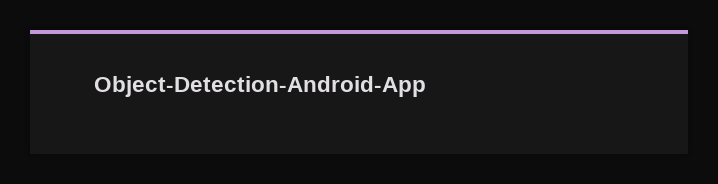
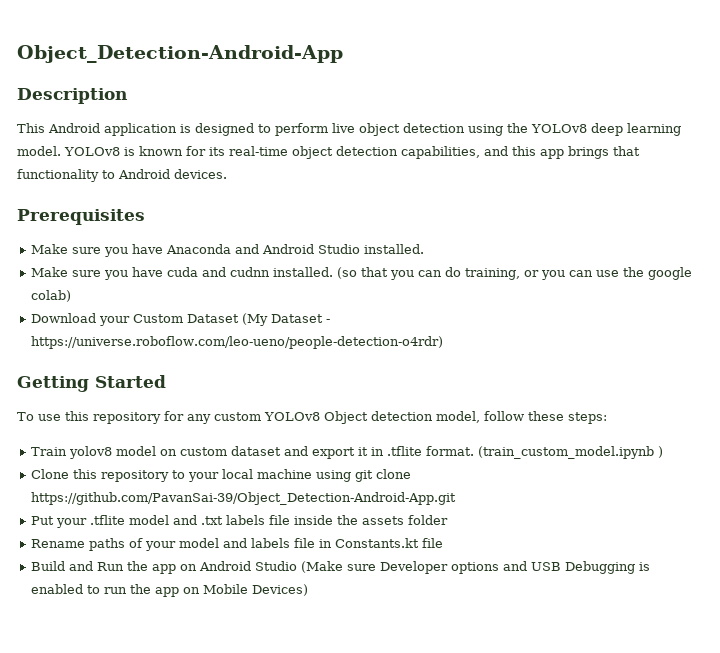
- Object-Detection-Android-App
+ Object_Detection-Android-App
+ Description
+ This Android application is designed to perform live object detection using the YOLOv8 deep learning model. YOLOv8 is known for its real-time object detection capabilities, and this app brings that functionality to Android devices.
+ Prerequisites
+ Make sure you have Anaconda and Android Studio installed.
+ Make sure you have cuda and cudnn installed. (so that you can do training, or you can use the google colab)
+ Download your Custom Dataset (My Dataset - https://universe.roboflow.com/leo-ueno/people-detection-o4rdr)
+ Getting Started
+ To use this repository for any custom YOLOv8 Object detection model, follow these steps:
+ Train yolov8 model on custom dataset and export it in .tflite format. (train_custom_model.ipynb )
+ Clone this repository to your local machine using git clone https://github.com/PavanSai-39/Object_Detection-Android-App.git
+ Put your .tflite model and .txt labels file inside the assets folder
+ Rename paths of your model and labels file in Constants.kt file
+ Build and Run the app on Android Studio (Make sure Developer options and USB Debugging is enabled to run the app on Mobile Devices)

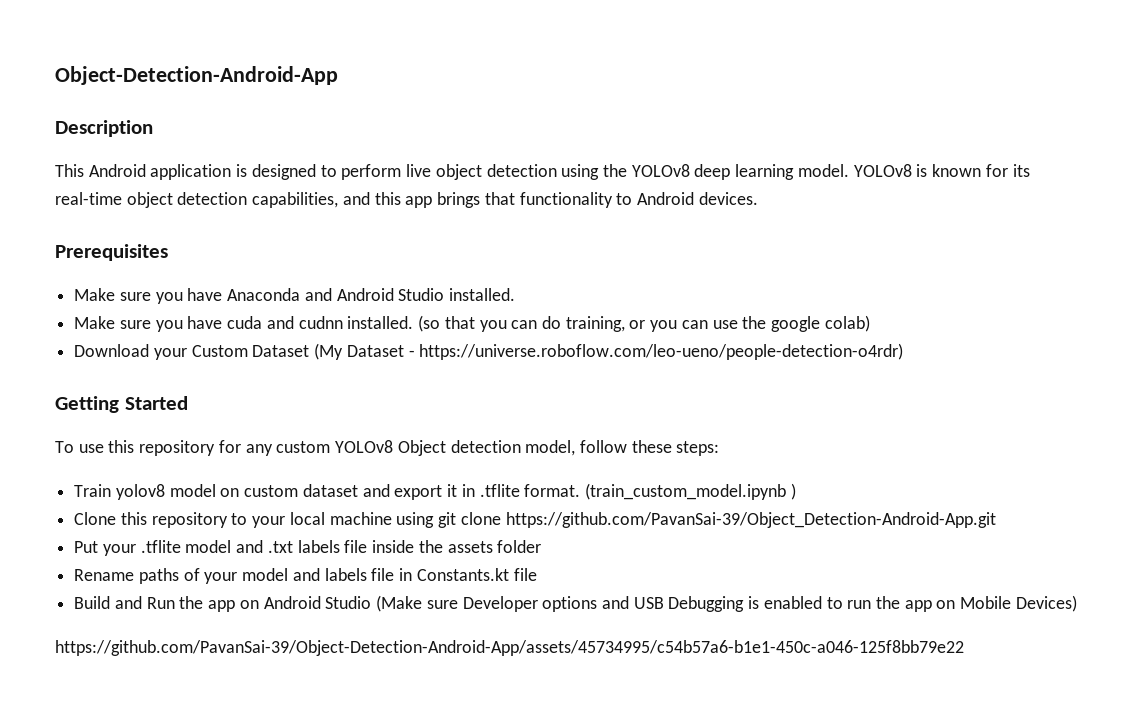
- Object_Detection-Android-App
+ Object-Detection-Android-App
+ https://github.com/PavanSai-39/Object-Detection-Android-App/assets/45734995/c54b57a6-b1e1-450c-a046-125f8bb79e22

